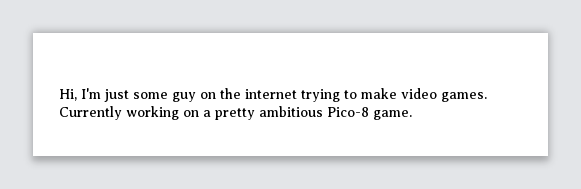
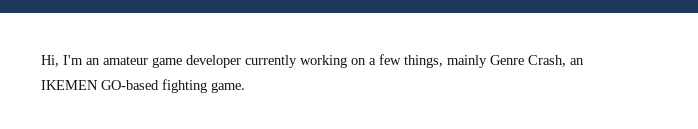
- Hi, I'm just some guy on the internet trying to make video games. Currently working on a pretty ambitious Pico-8 game.
+ Hi, I'm an amateur game developer currently working on a few things, mainly Genre Crash, an IKEMEN GO-based fighting game.

